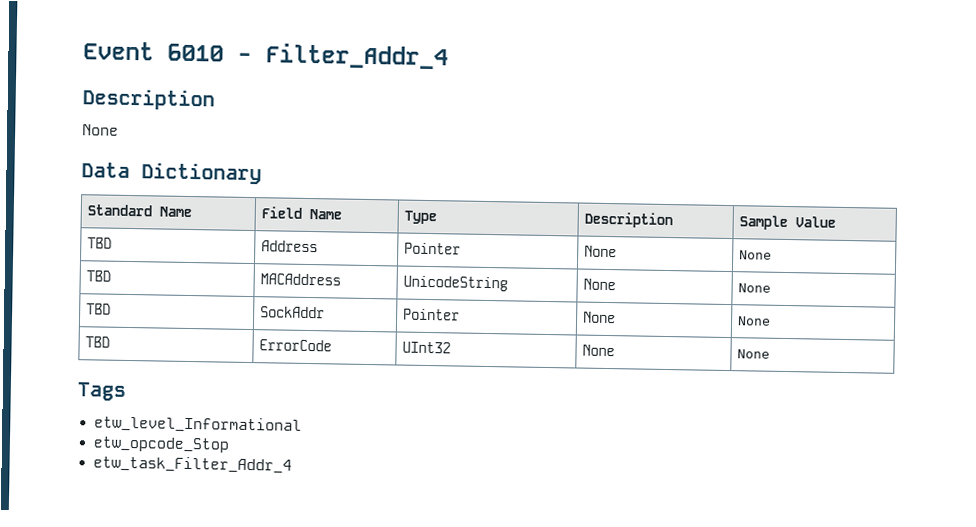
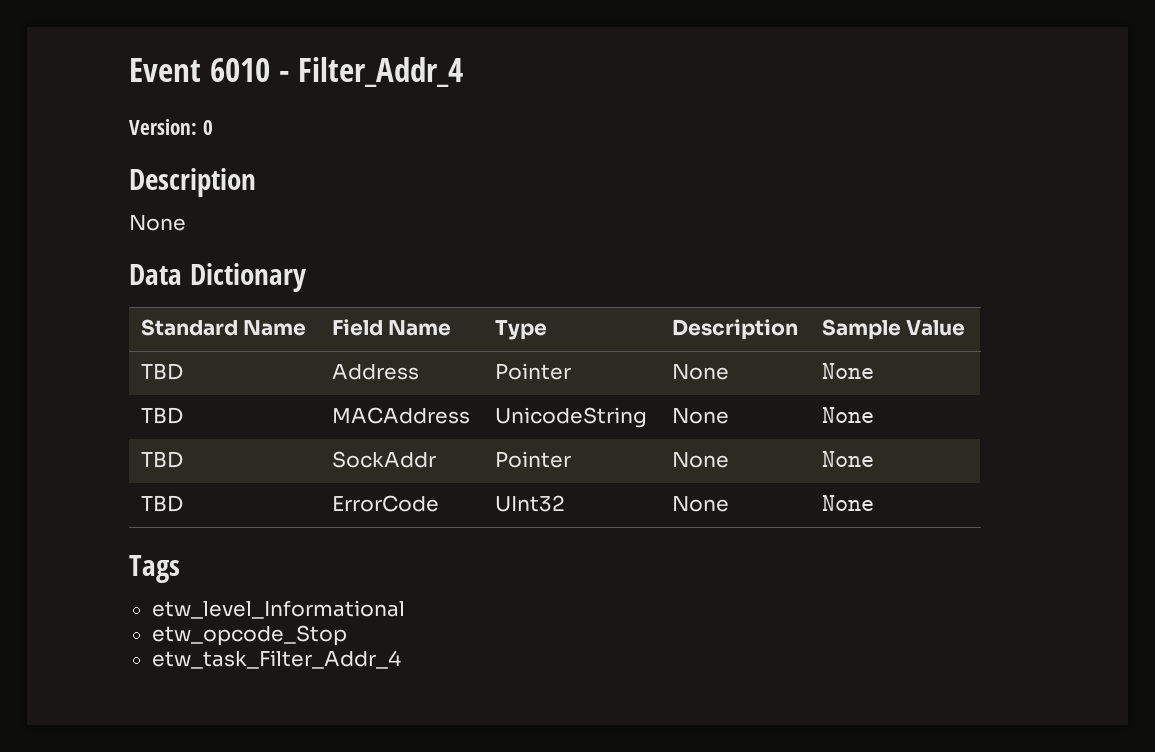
+ Version: 0

